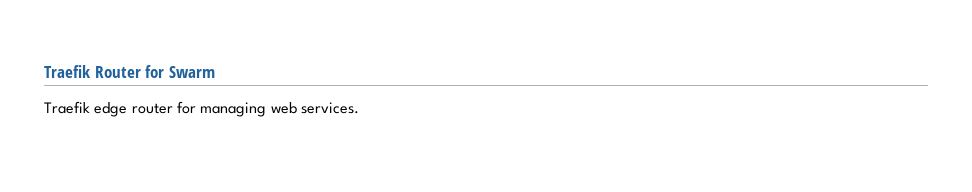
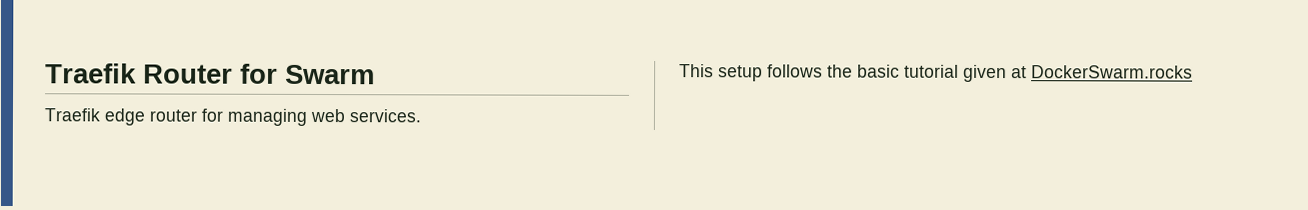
+ This setup follows the basic tutorial given at DockerSwarm.rocks

